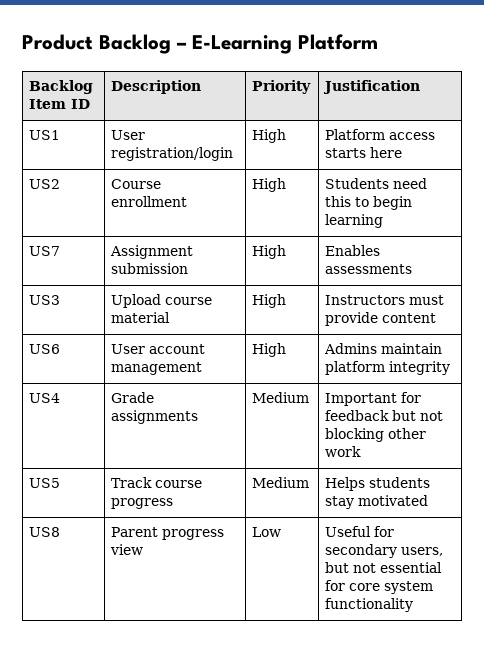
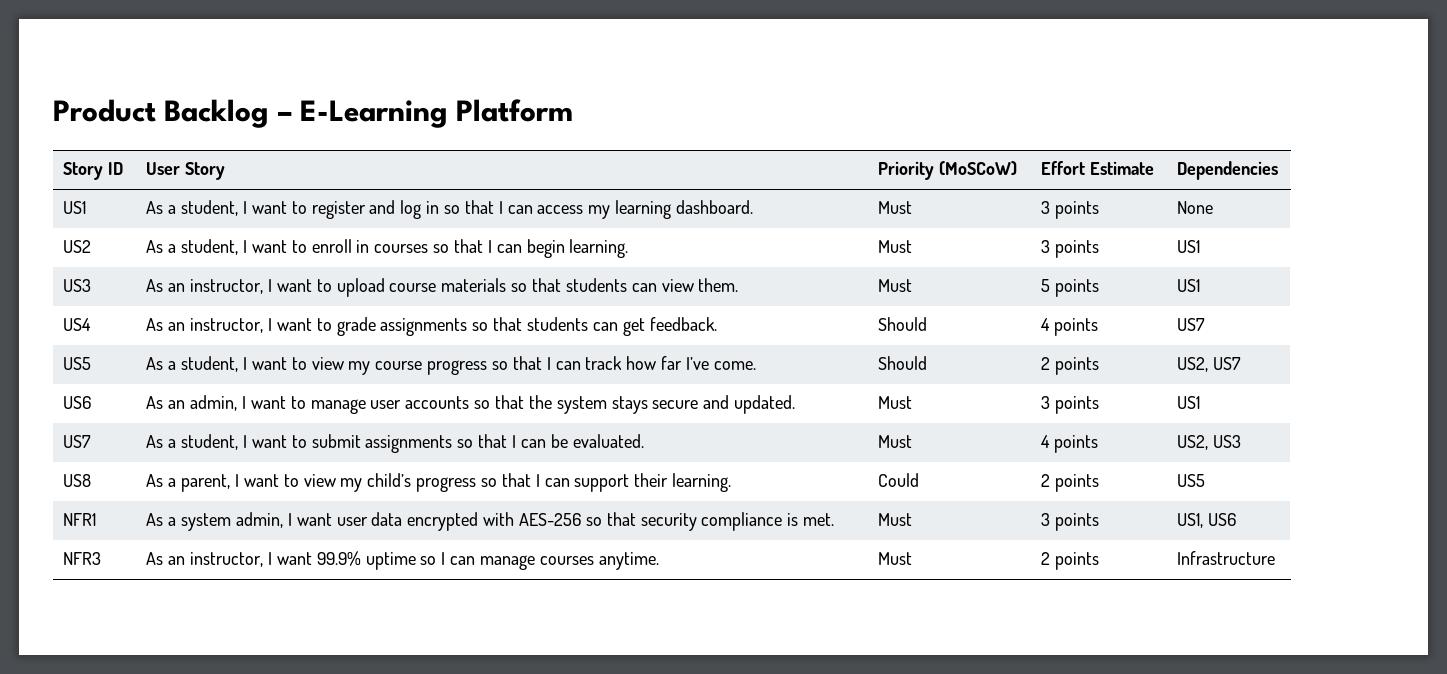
- Backlog Item ID | Description | Priority | Justification
- US1 | User registration/login | High | Platform access starts here
- US2 | Course enrollment | High | Students need this to begin learning
- US7 | Assignment submission | High | Enables assessments
- US3 | Upload course material | High | Instructors must provide content
- US6 | User account management | High | Admins maintain platform integrity
- US4 | Grade assignments | Medium | Important for feedback but not blocking other work
- US5 | Track course progress | Medium | Helps students stay motivated
- US8 | Parent progress view | Low | Useful for secondary users, but not essential for core system functionality
+ Story ID | User Story | Priority (MoSCoW) | Effort Estimate | Dependencies
+ US1 | As a student, I want to register and log in so that I can access my learning dashboard. | Must | 3 points | None
+ US2 | As a student, I want to enroll in courses so that I can begin learning. | Must | 3 points | US1
+ US3 | As an instructor, I want to upload course materials so that students can view them. | Must | 5 points | US1
+ US4 | As an instructor, I want to grade assignments so that students can get feedback. | Should | 4 points | US7
+ US5 | As a student, I want to view my course progress so that I can track how far I’ve come. | Should | 2 points | US2, US7
+ US6 | As an admin, I want to manage user accounts so that the system stays secure and updated. | Must | 3 points | US1
+ US7 | As a student, I want to submit assignments so that I can be evaluated. | Must | 4 points | US2, US3
+ US8 | As a parent, I want to view my child’s progress so that I can support their learning. | Could | 2 points | US5
+ NFR1 | As a system admin, I want user data encrypted with AES-256 so that security compliance is met. | Must | 3 points | US1, US6
+ NFR3 | As an instructor, I want 99.9% uptime so I can manage courses anytime. | Must | 2 points | Infrastructure

